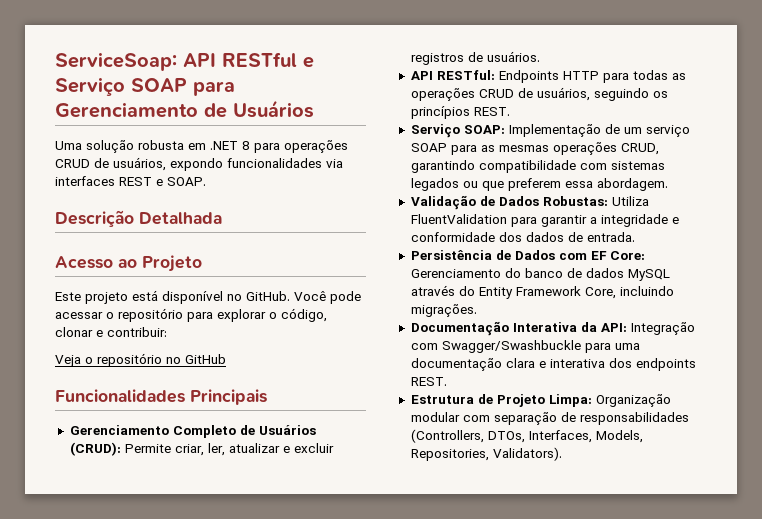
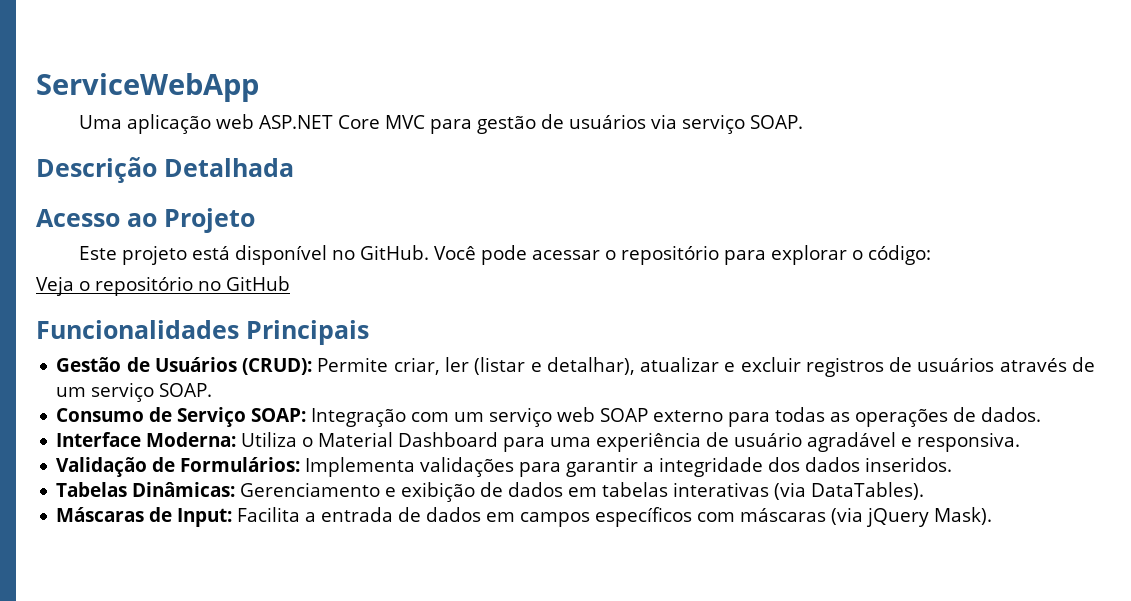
- ServiceSoap: API RESTful e Serviço SOAP para Gerenciamento de Usuários
- Uma solução robusta em .NET 8 para operações CRUD de usuários, expondo funcionalidades via interfaces REST e SOAP.
+ ServiceWebApp
+ Uma aplicação web ASP.NET Core MVC para gestão de usuários via serviço SOAP.
- Você pode acessar o repositório para explorar o código, clonar e contribuir:
+ Você pode acessar o repositório para explorar o código:
- Gerenciamento Completo de Usuários (CRUD): Permite criar, ler, atualizar e excluir registros de usuários.
- API RESTful: Endpoints HTTP para todas as operações CRUD de usuários, seguindo os princípios REST.
- Serviço SOAP: Implementação de um serviço SOAP para as mesmas operações CRUD, garantindo compatibilidade com sistemas legados ou que preferem essa abordagem.
- Validação de Dados Robustas: Utiliza FluentValidation para garantir a integridade e conformidade dos dados de entrada.
- Persistência de Dados com EF Core: Gerenciamento do banco de dados MySQL através do Entity Framework Core, incluindo migrações.
- Documentação Interativa da API: Integração com Swagger/Swashbuckle para uma documentação clara e interativa dos endpoints REST.
- Estrutura de Projeto Limpa: Organização modular com separação de responsabilidades (Controllers, DTOs, Interfaces, Models, Repositories, Validators).
+ Gestão de Usuários (CRUD): Permite criar, ler (listar e detalhar), atualizar e excluir registros de usuários através de um serviço SOAP.
+ Consumo de Serviço SOAP: Integração com um serviço web SOAP externo para todas as operações de dados.
+ Interface Moderna: Utiliza o Material Dashboard para uma experiência de usuário agradável e responsiva.
+ Validação de Formulários: Implementa validações para garantir a integridade dos dados inseridos.
+ Tabelas Dinâmicas: Gerenciamento e exibição de dados em tabelas interativas (via DataTables).
+ Máscaras de Input: Facilita a entrada de dados em campos específicos com máscaras (via jQuery Mask).

